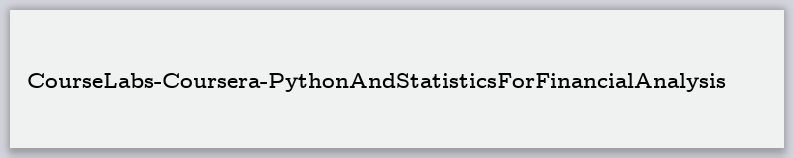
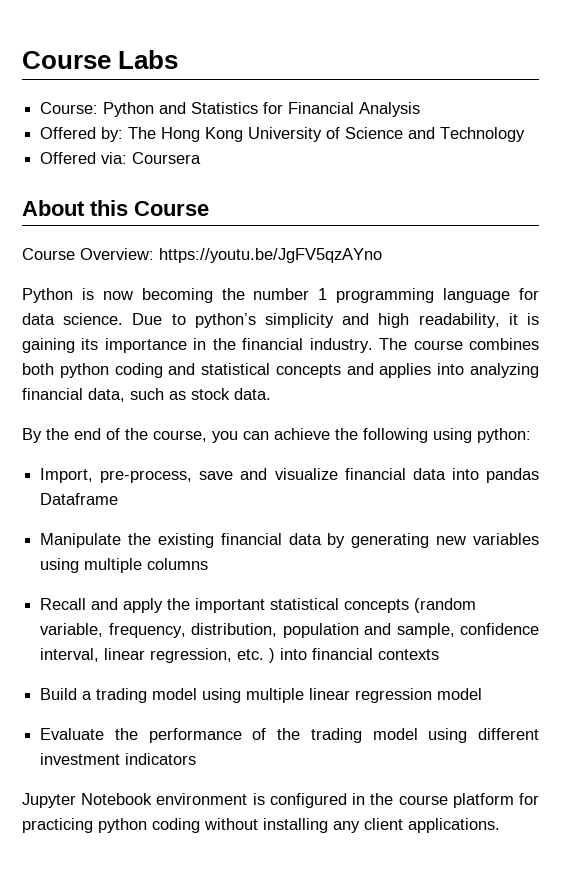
- CourseLabs-Coursera-PythonAndStatisticsForFinancialAnalysis
+ Course Labs
+ Course: Python and Statistics for Financial Analysis
+ Offered by: The Hong Kong University of Science and Technology
+ Offered via: Coursera
+ About this Course
+ Course Overview: https://youtu.be/JgFV5qzAYno
+ Python is now becoming the number 1 programming language for data science. Due to python’s simplicity and high readability, it is gaining its importance in the financial industry. The course combines both python coding and statistical concepts and applies into analyzing financial data, such as stock data.
+ By the end of the course, you can achieve the following using python:
+ Import, pre-process, save and visualize financial data into pandas Dataframe
+ Manipulate the existing financial data by generating new variables using multiple columns
+ Recall and apply the important statistical concepts (random variable, frequency, distribution, population and sample, confidence interval, linear regression, etc. ) into financial contexts
+ Build a trading model using multiple linear regression model
+ Evaluate the performance of the trading model using different investment indicators
+ Jupyter Notebook environment is configured in the course platform for practicing python coding without installing any client applications.

